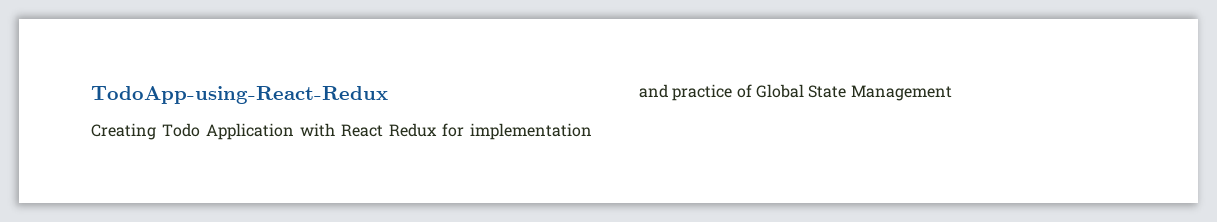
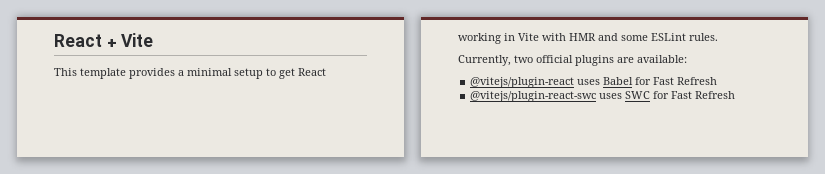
- TodoApp-using-React-Redux
- Creating Todo Application with React Redux for implementation and practice of Global State Management
+ React + Vite
+ This template provides a minimal setup to get React working in Vite with HMR and some ESLint rules.
+ Currently, two official plugins are available:
+ @vitejs/plugin-react uses Babel for Fast Refresh
+ @vitejs/plugin-react-swc uses SWC for Fast Refresh

